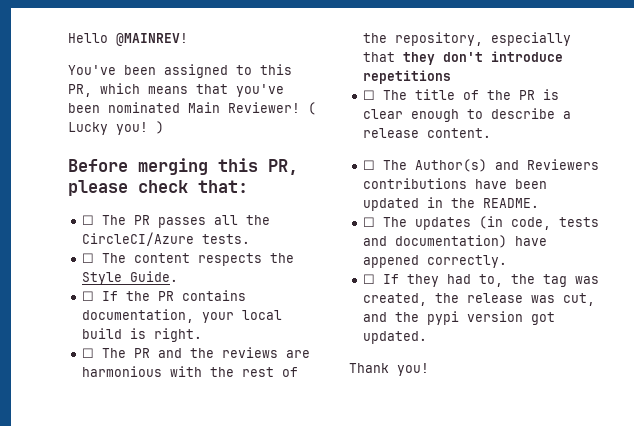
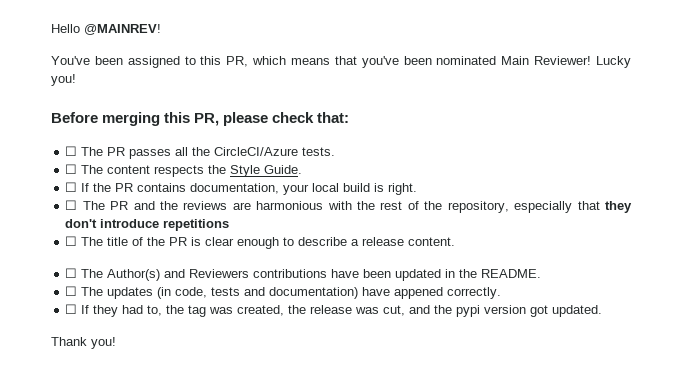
- ( Lucky you! )
+ Lucky you!

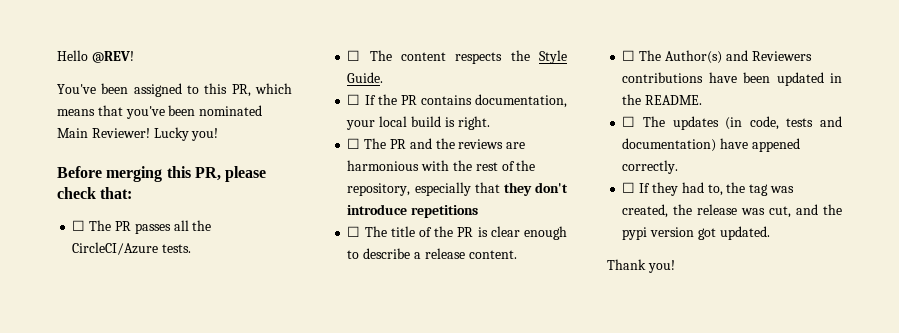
- Hello @MAINREV!
+ Hello @REV!

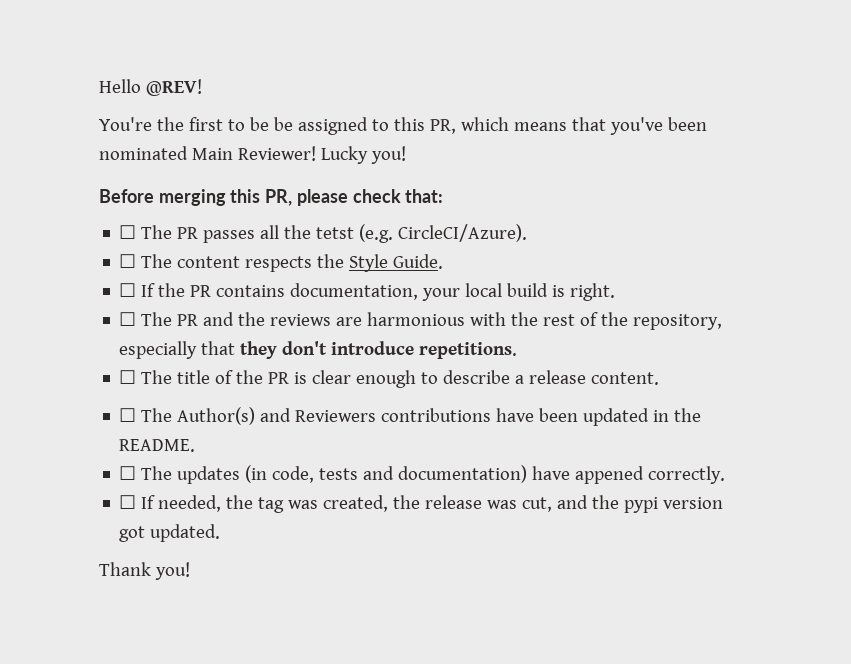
- You've been assigned to this PR, which means that you've been nominated Main Reviewer!
+ You're the first to be be assigned to this PR, which means that you've been nominated Main Reviewer!
- ☐ The PR passes all the CircleCI/Azure tests.
+ ☐ The PR passes all the tetst (e.g. CircleCI/Azure).
- ☐ The PR and the reviews are harmonious with the rest of the repository, especially that they don't introduce repetitions
+ ☐ The PR and the reviews are harmonious with the rest of the repository, especially that they don't introduce repetitions.
- ☐ If they had to, the tag was created, the release was cut, and the pypi version got updated.
+ ☐ If needed, the tag was created, the release was cut, and the pypi version got updated.

